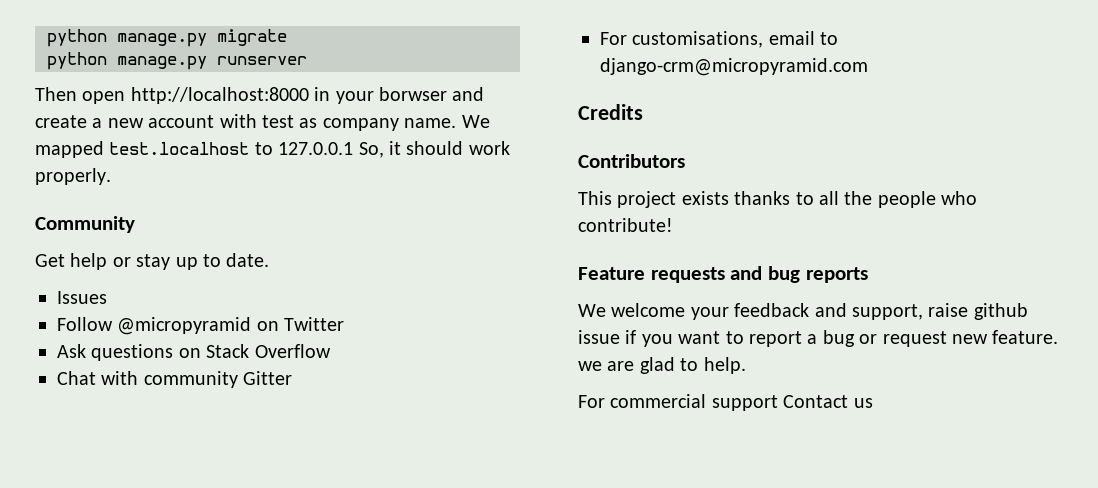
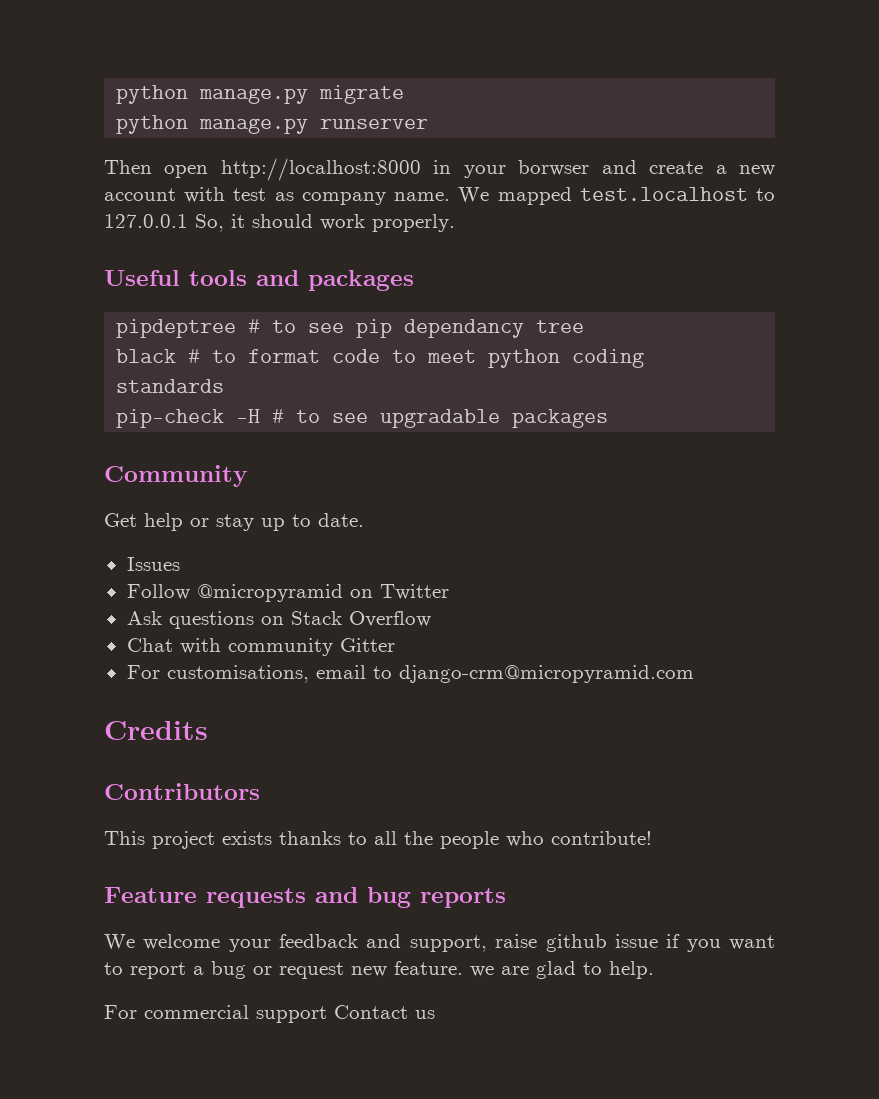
+ Useful tools and packages
+ pipdeptree # to see pip dependancy tree
+ black # to format code to meet python coding standards
+ pip-check -H # to see upgradable packages

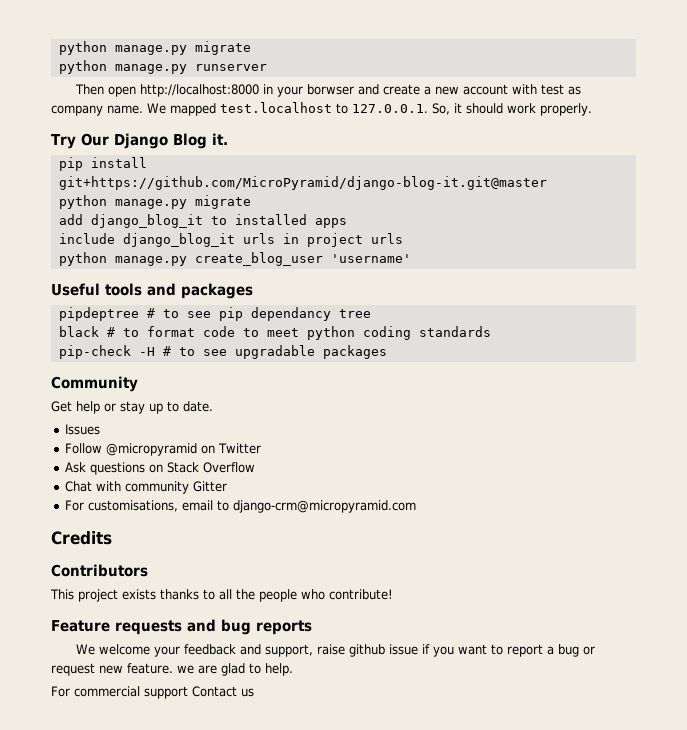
- We mapped test.localhost to 127.0.0.1 So, it should work properly.
+ We mapped test.localhost to 127.0.0.1. So, it should work properly.
+ Try Our Django Blog it.
+ pip install git+https://github.com/MicroPyramid/django-blog-it.git@master
+ python manage.py migrate
+ add django_blog_it to installed apps
+ include django_blog_it urls in project urls
+ python manage.py create_blog_user 'username'

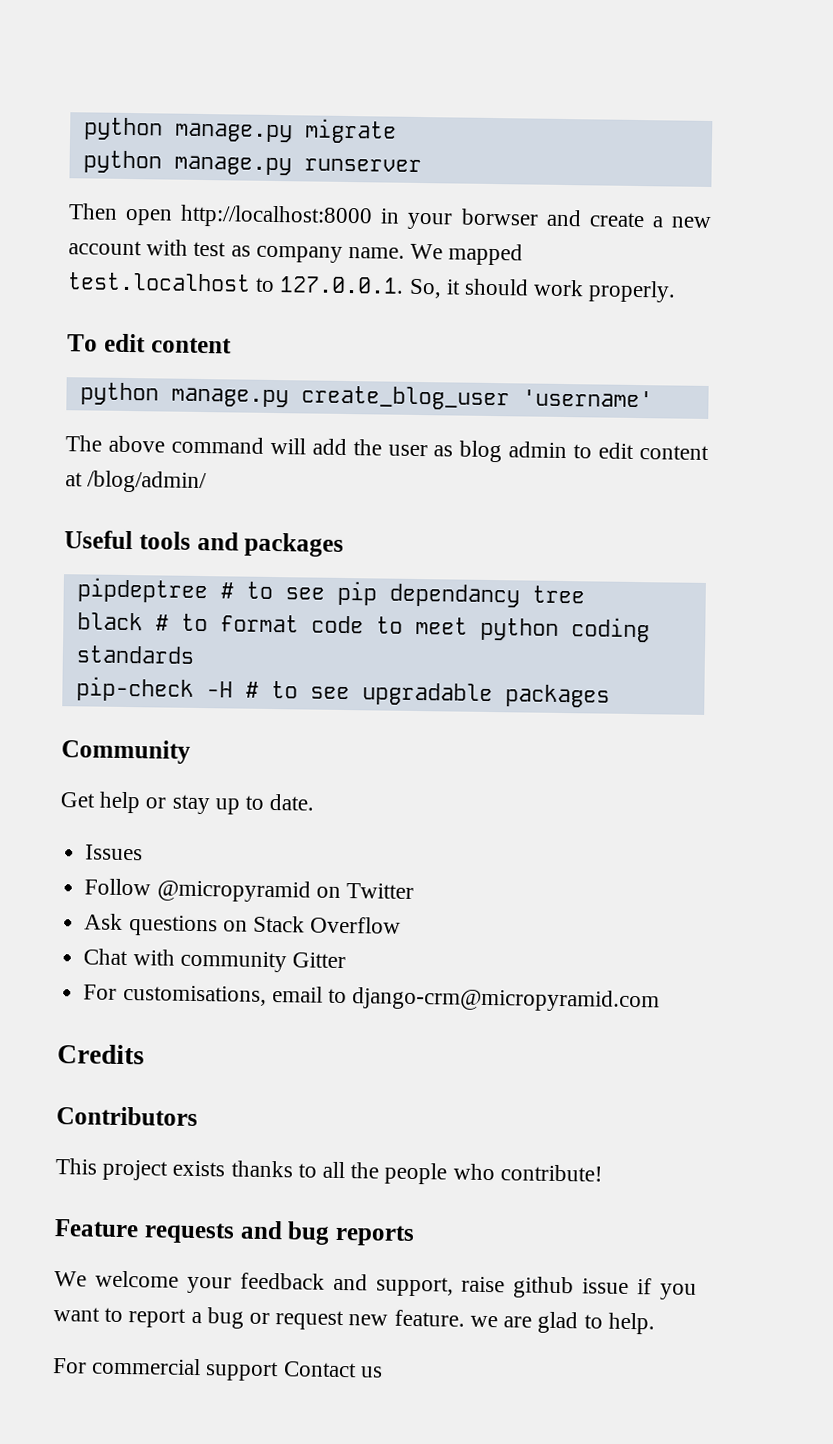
- Try Our Django Blog it.
- pip install git+https://github.com/MicroPyramid/django-blog-it.git@master
- python manage.py migrate
- add django_blog_it to installed apps
- include django_blog_it urls in project urls
+ To edit content
  python manage.py create_blog_user 'username'
+ The above command will add the user as blog admin to edit content at /blog/admin/

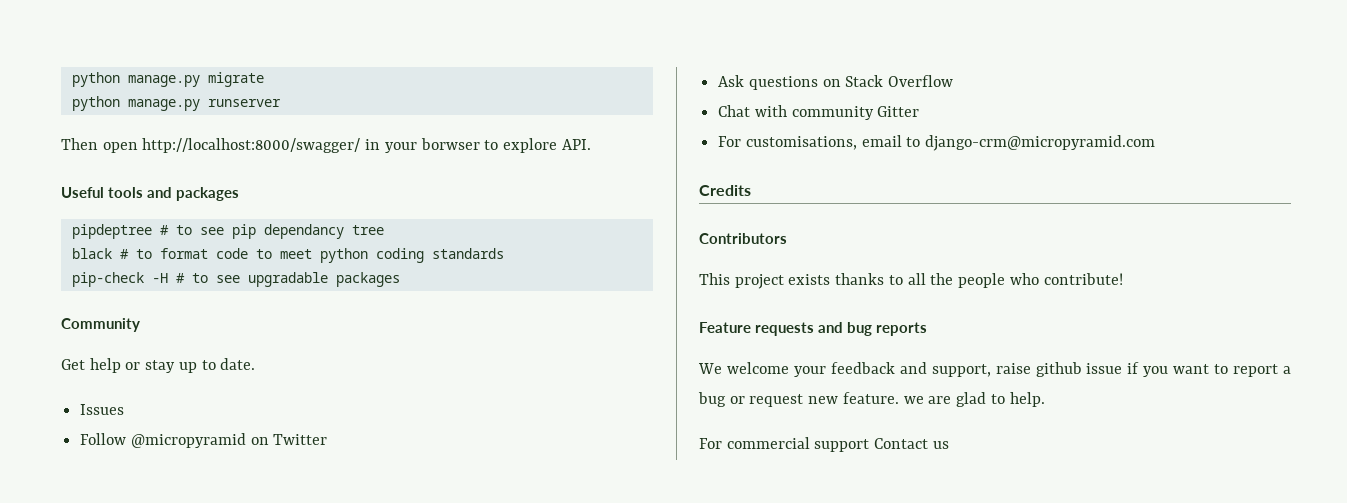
- Then open http://localhost:8000 in your borwser and create a new account with test as company name. We mapped test.localhost to 127.0.0.1. So, it should work properly.
- To edit content
- python manage.py create_blog_user 'username'
- The above command will add the user as blog admin to edit content at /blog/admin/
+ Then open http://localhost:8000/swagger/ in your borwser to explore API.

